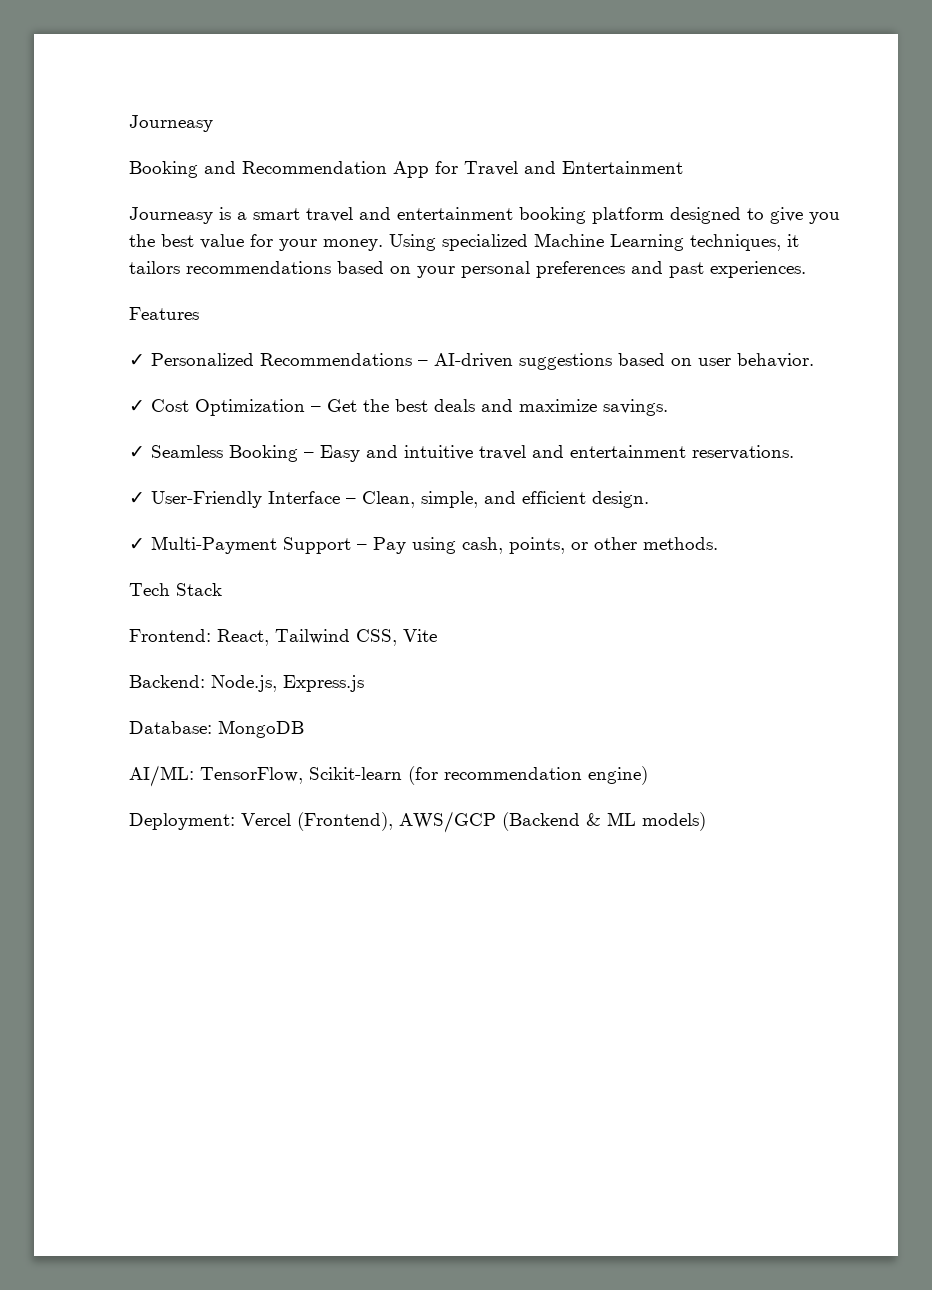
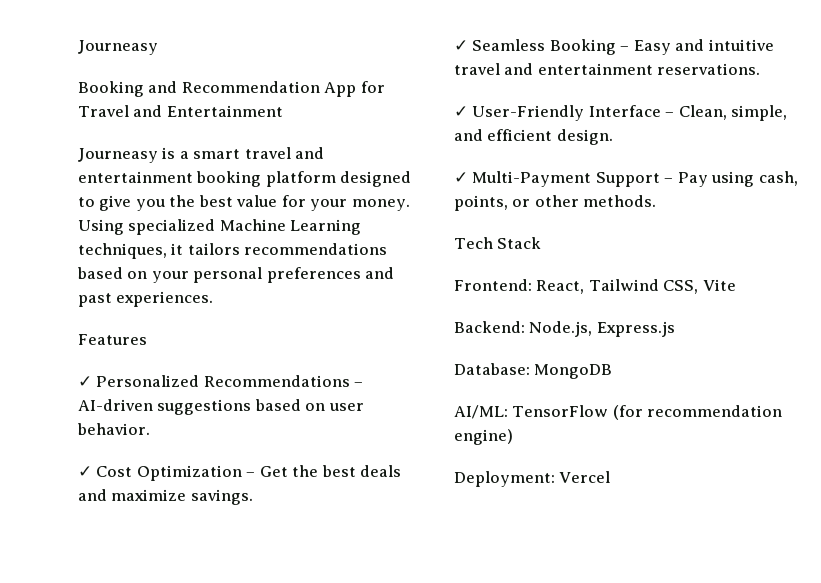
- AI/ML: TensorFlow, Scikit-learn (for recommendation engine)
+ AI/ML: TensorFlow (for recommendation engine)
- Deployment: Vercel (Frontend), AWS/GCP (Backend & ML models)
+ Deployment: Vercel

